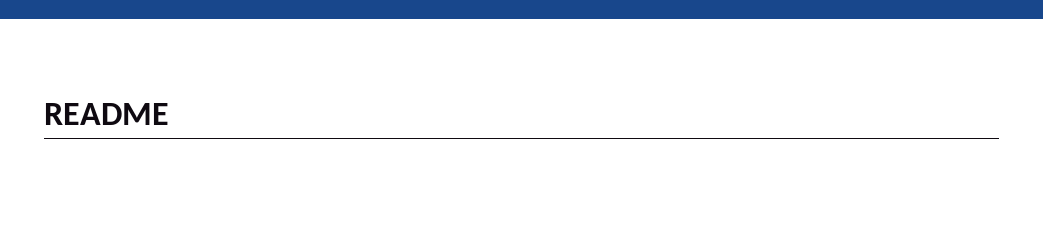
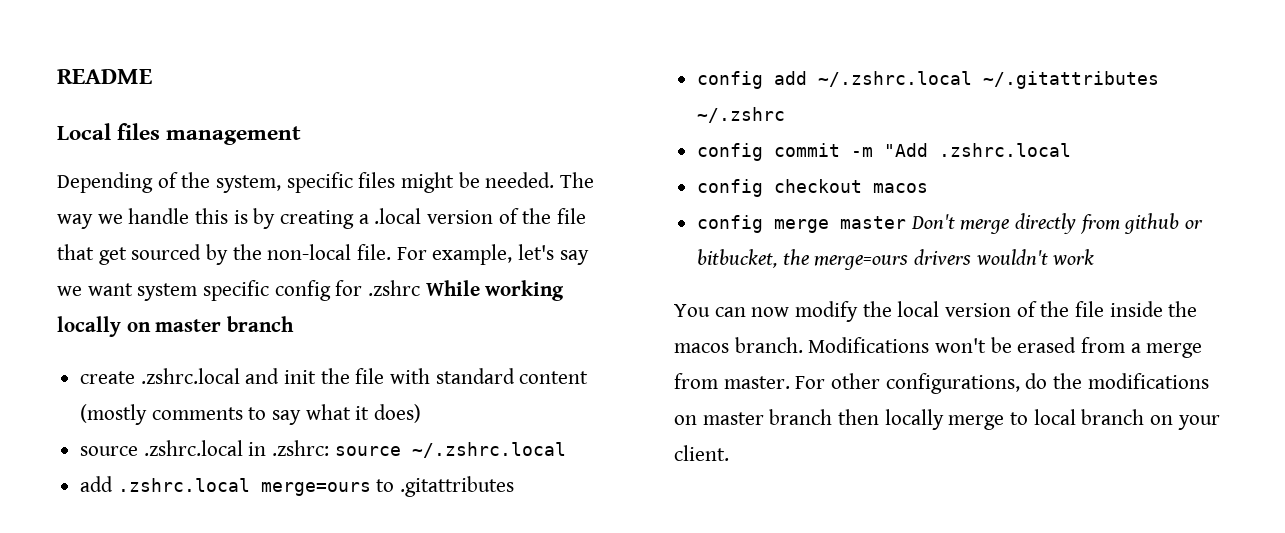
+ Local files management
+ Depending of the system, specific files might be needed. The way we handle this is by creating a .local version of the file that get sourced by the non-local file. For example, let's say we want system specific config for .zshrc While working locally on master branch
+ create .zshrc.local and init the file with standard content (mostly comments to say what it does)
+ source .zshrc.local in .zshrc: source ~/.zshrc.local
+ add .zshrc.local merge=ours to .gitattributes
+ config add ~/.zshrc.local ~/.gitattributes ~/.zshrc
+ config commit -m "Add .zshrc.local
+ config checkout macos
+ config merge master Don't merge directly from github or bitbucket, the merge=ours drivers wouldn't work
+ You can now modify the local version of the file inside the macos branch. Modifications won't be erased from a merge from master. For other configurations, do the modifications on master branch then locally merge to local branch on your client.

